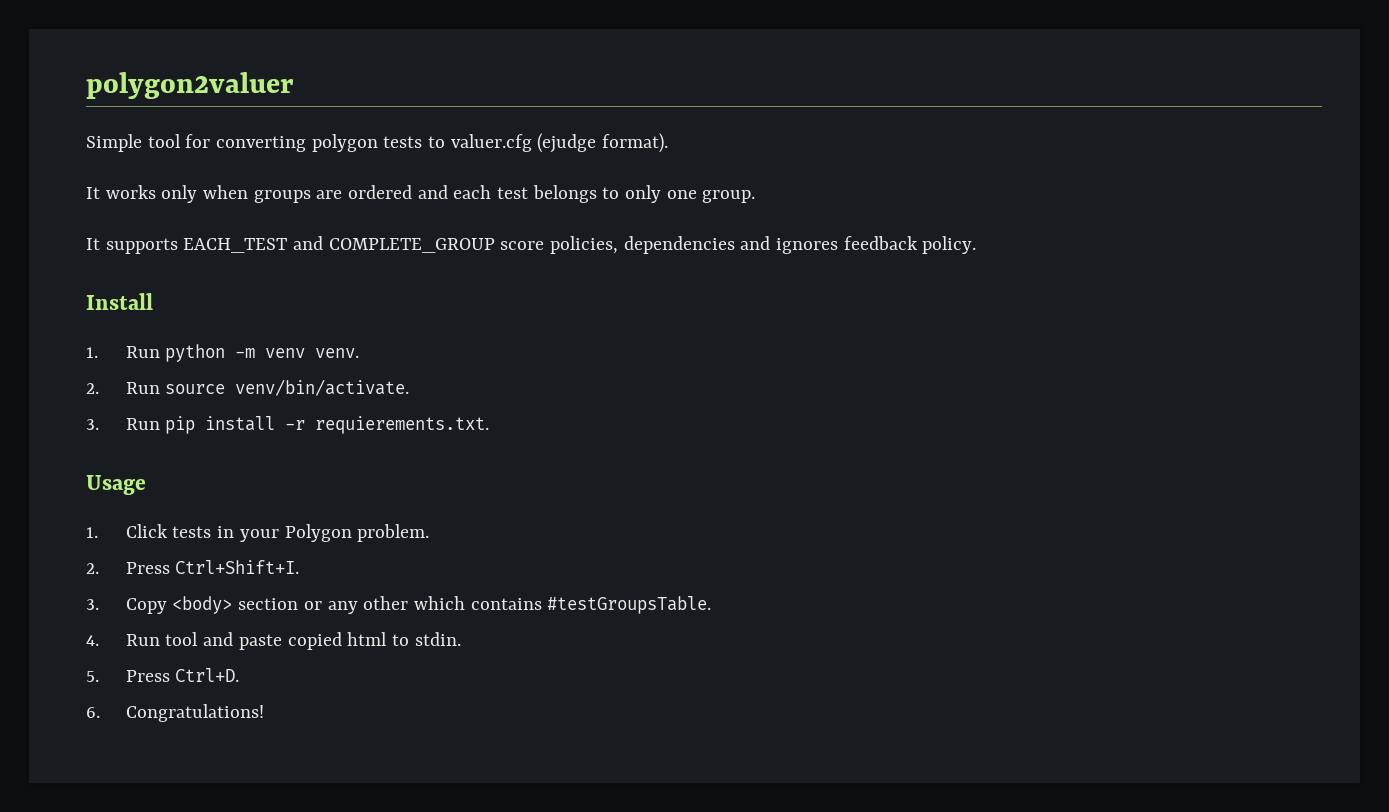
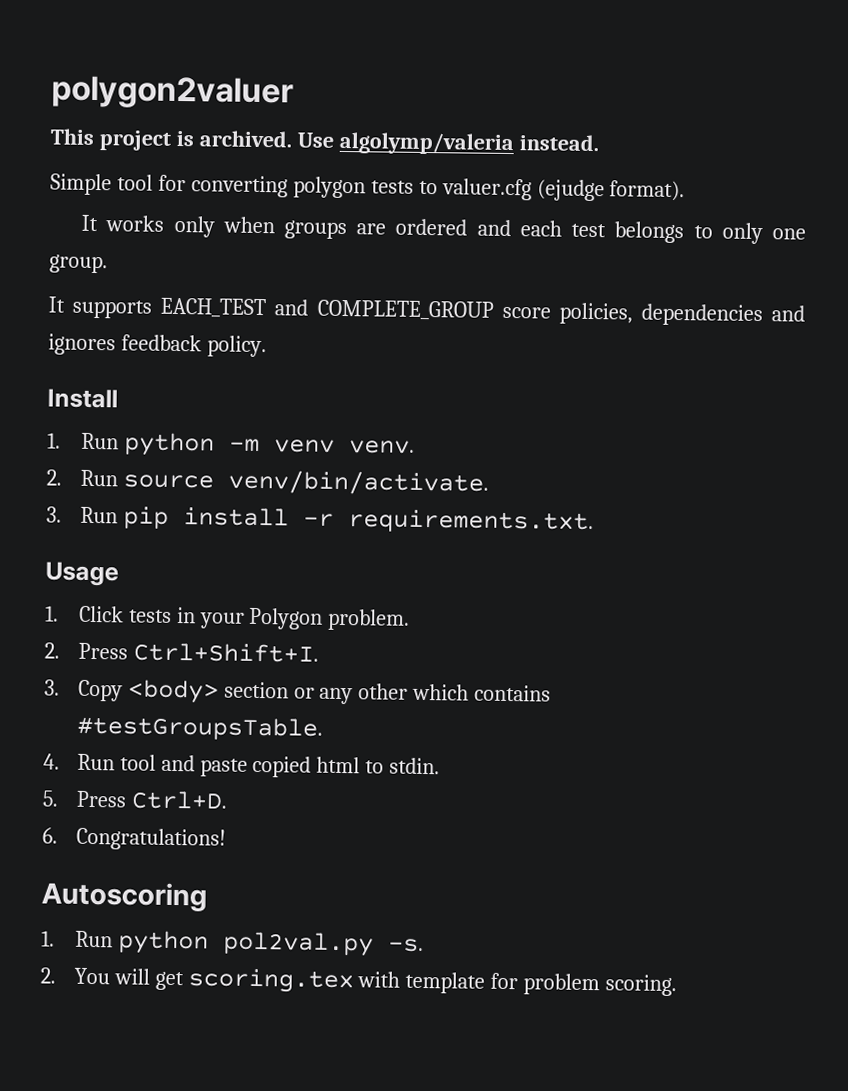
+ This project is archived. Use algolymp/valeria instead.
- 3. Run pip install -r requierements.txt.
+ 3. Run pip install -r requirements.txt.
+ Autoscoring
+ 1. Run python pol2val.py -s.
+ 2. You will get scoring.tex with template for problem scoring.

